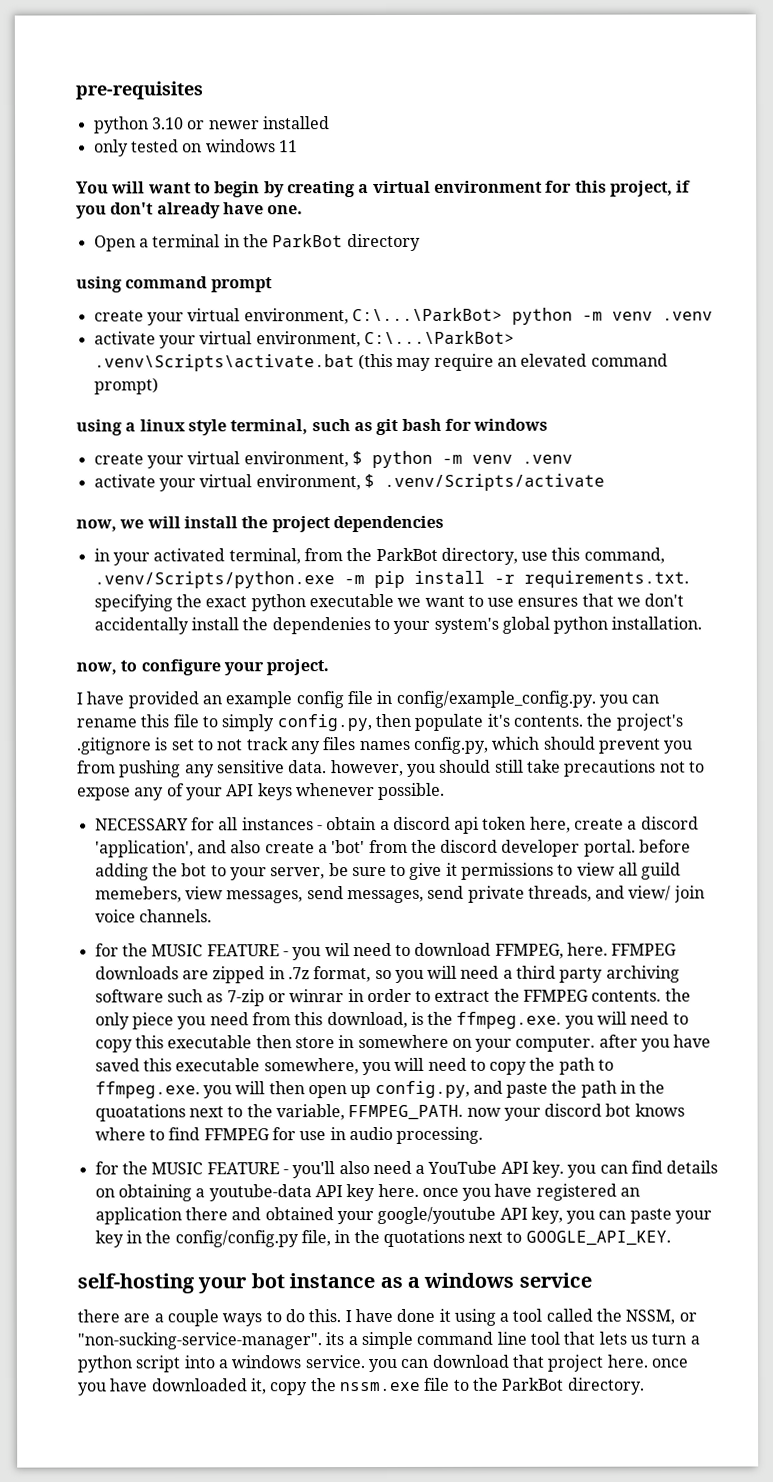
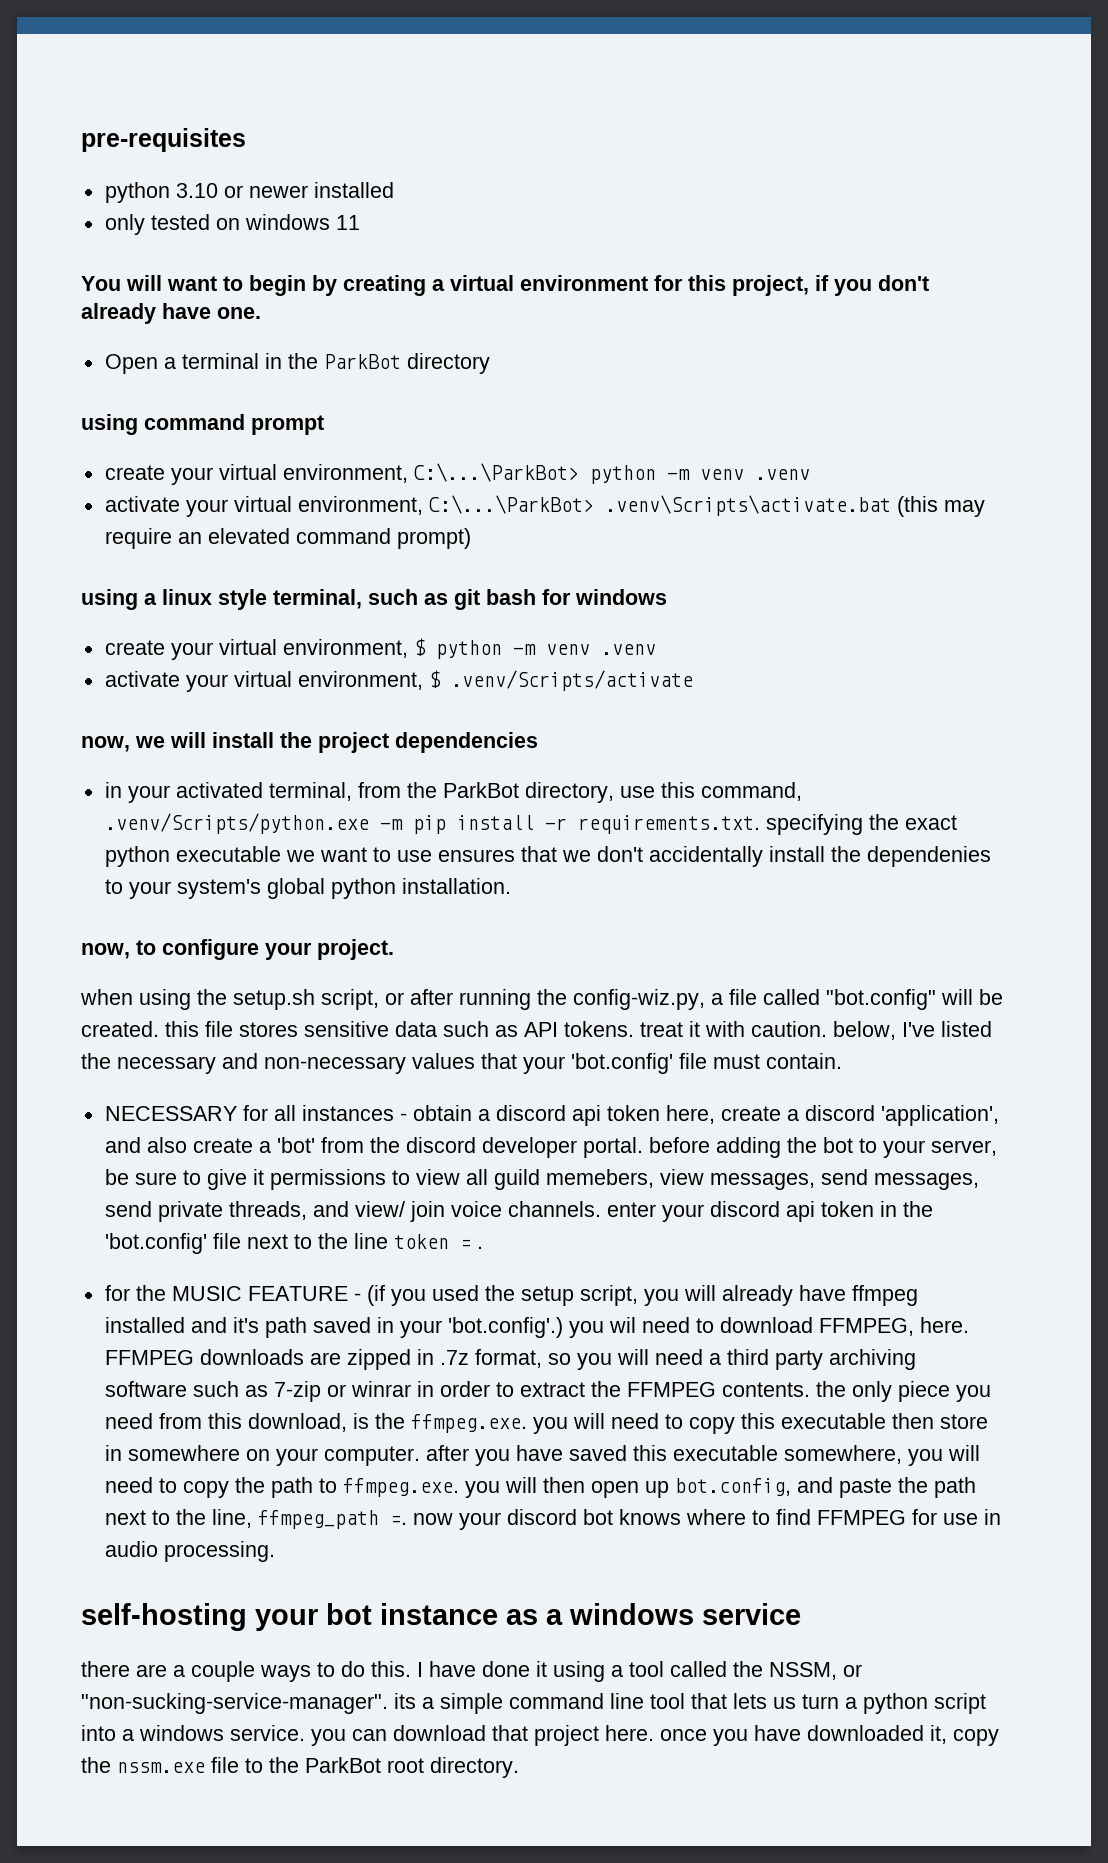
- I have provided an example config file in config/example_config.py. you can rename this file to simply config.py, then populate it's contents. the project's .gitignore is set to not track any files names config.py, which should prevent you from pushing any sensitive data. however, you should still take precautions not to expose any of your API keys whenever possible.
+ when using the setup.sh script, or after running the config-wiz.py, a file called "bot.config" will be created. this file stores sensitive data such as API tokens. treat it with caution. below, I've listed the necessary and non-necessary values that your 'bot.config' file must contain.
- NECESSARY for all instances - obtain a discord api token here, create a discord 'application', and also create a 'bot' from the discord developer portal. before adding the bot to your server, be sure to give it permissions to view all guild memebers, view messages, send messages, send private threads, and view/ join voice channels.
- for the MUSIC FEATURE - you wil need to download FFMPEG, here.
+ NECESSARY for all instances - obtain a discord api token here, create a discord 'application', and also create a 'bot' from the discord developer portal. before adding the bot to your server, be sure to give it permissions to view all guild memebers, view messages, send messages, send private threads, and view/ join voice channels. enter your discord api token in the 'bot.config' file next to the line token = .
+ for the MUSIC FEATURE - (if you used the setup script, you will already have ffmpeg installed and it's path saved in your 'bot.config'.) you wil need to download FFMPEG, here.
- FFMPEG downloads are zipped in .7z format, so you will need a third party archiving software such as 7-zip or winrar in order to extract the FFMPEG contents. the only piece you need from this download, is the ffmpeg.exe. you will need to copy this executable then store in somewhere on your computer. after you have saved this executable somewhere, you will need to copy the path to ffmpeg.exe. you will then open up config.py, and paste the path in the quoatations next to the variable, FFMPEG_PATH. now your discord bot knows where to find FFMPEG for use in audio processing.
+ FFMPEG downloads are zipped in .7z format, so you will need a third party archiving software such as 7-zip or winrar in order to extract the FFMPEG contents. the only piece you need from this download, is the ffmpeg.exe. you will need to copy this executable then store in somewhere on your computer. after you have saved this executable somewhere, you will need to copy the path to ffmpeg.exe. you will then open up bot.config, and paste the path next to the line, ffmpeg_path =. now your discord bot knows where to find FFMPEG for use in audio processing.
- for the MUSIC FEATURE - you'll also need a YouTube API key. you can find details on obtaining a youtube-data API key here. once you have registered an application there and obtained your google/youtube API key, you can paste your key in the config/config.py file, in the quotations next to GOOGLE_API_KEY.
- I have done it using a tool called the NSSM, or "non-sucking-service-manager". its a simple command line tool that lets us turn a python script into a windows service. you can download that project here. once you have downloaded it, copy the nssm.exe file to the ParkBot directory.
+ I have done it using a tool called the NSSM, or "non-sucking-service-manager". its a simple command line tool that lets us turn a python script into a windows service. you can download that project here. once you have downloaded it, copy the nssm.exe file to the ParkBot root directory.

